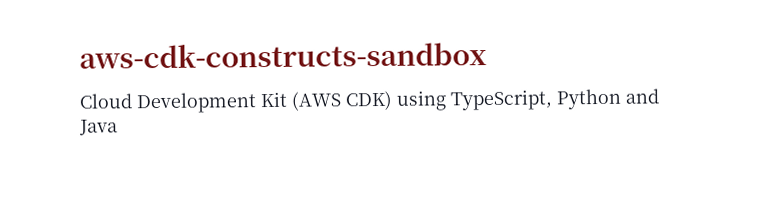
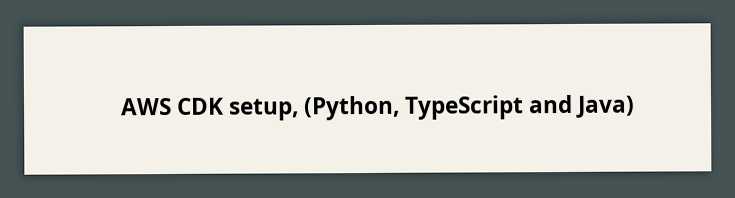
- aws-cdk-constructs-sandbox
- Cloud Development Kit (AWS CDK) using TypeScript, Python and Java
+ AWS CDK setup, (Python, TypeScript and Java)

